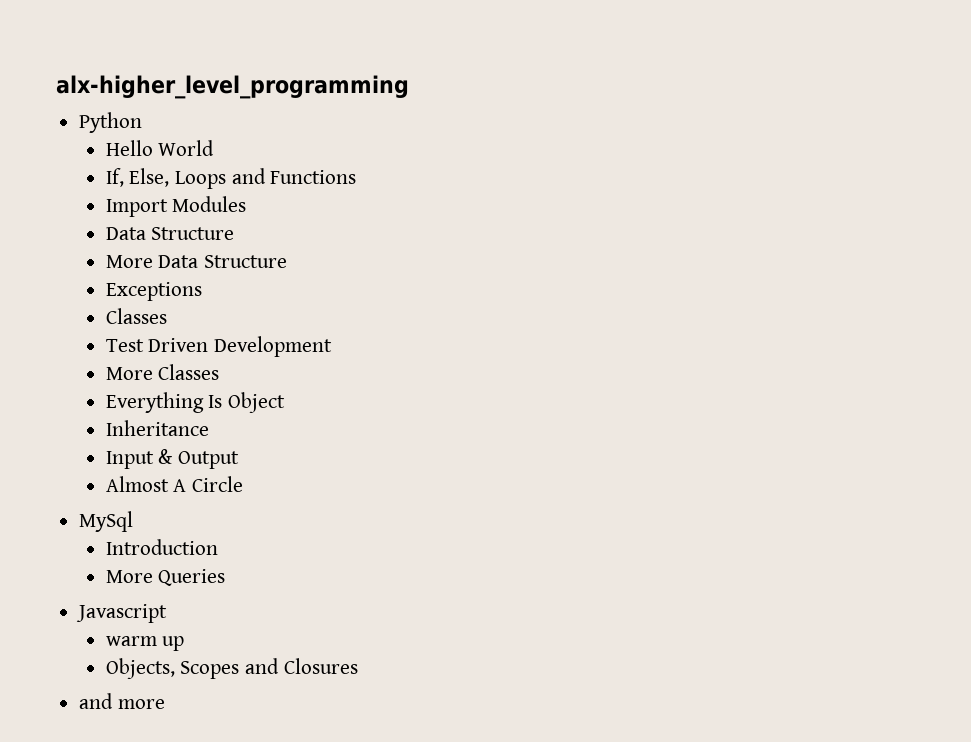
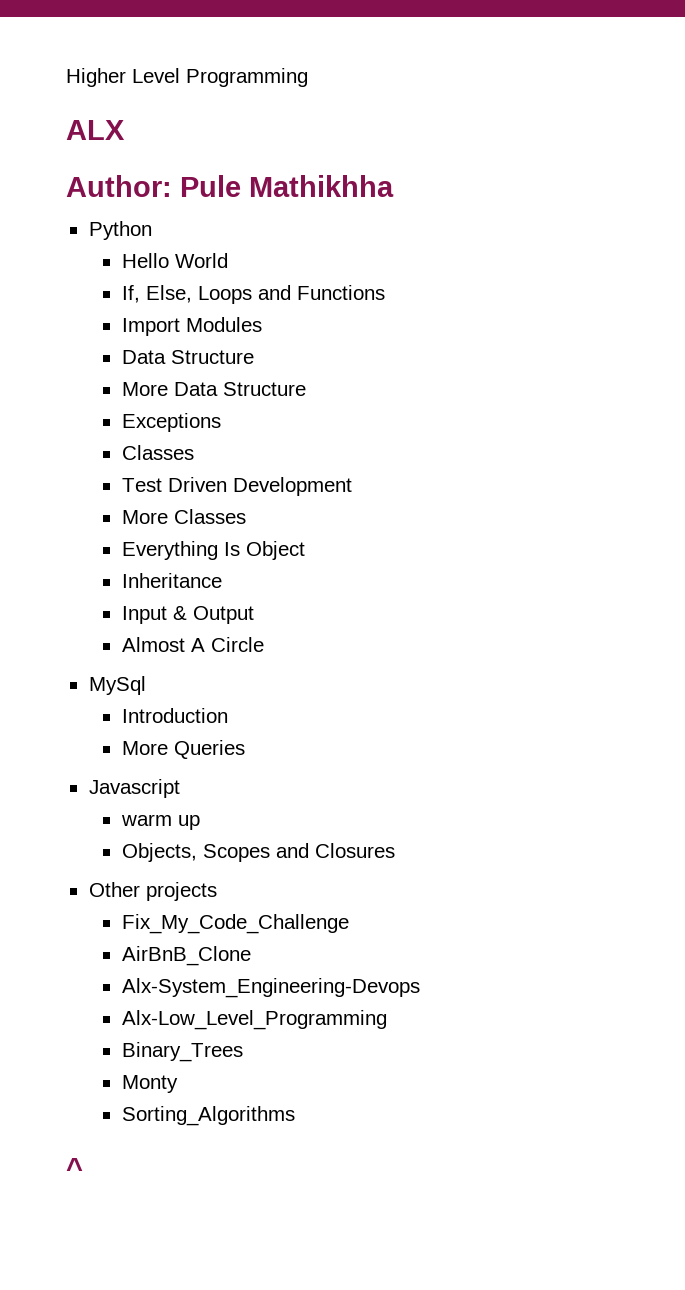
- alx-higher_level_programming
+ Higher Level Programming
+ ALX
+ Author: Pule Mathikhha
- and more
+ Other projects
+ Fix_My_Code_Challenge
+ AirBnB_Clone
+ Alx-System_Engineering-Devops
+ Alx-Low_Level_Programming
+ Binary_Trees
+ Monty
+ Sorting_Algorithms
+ ^

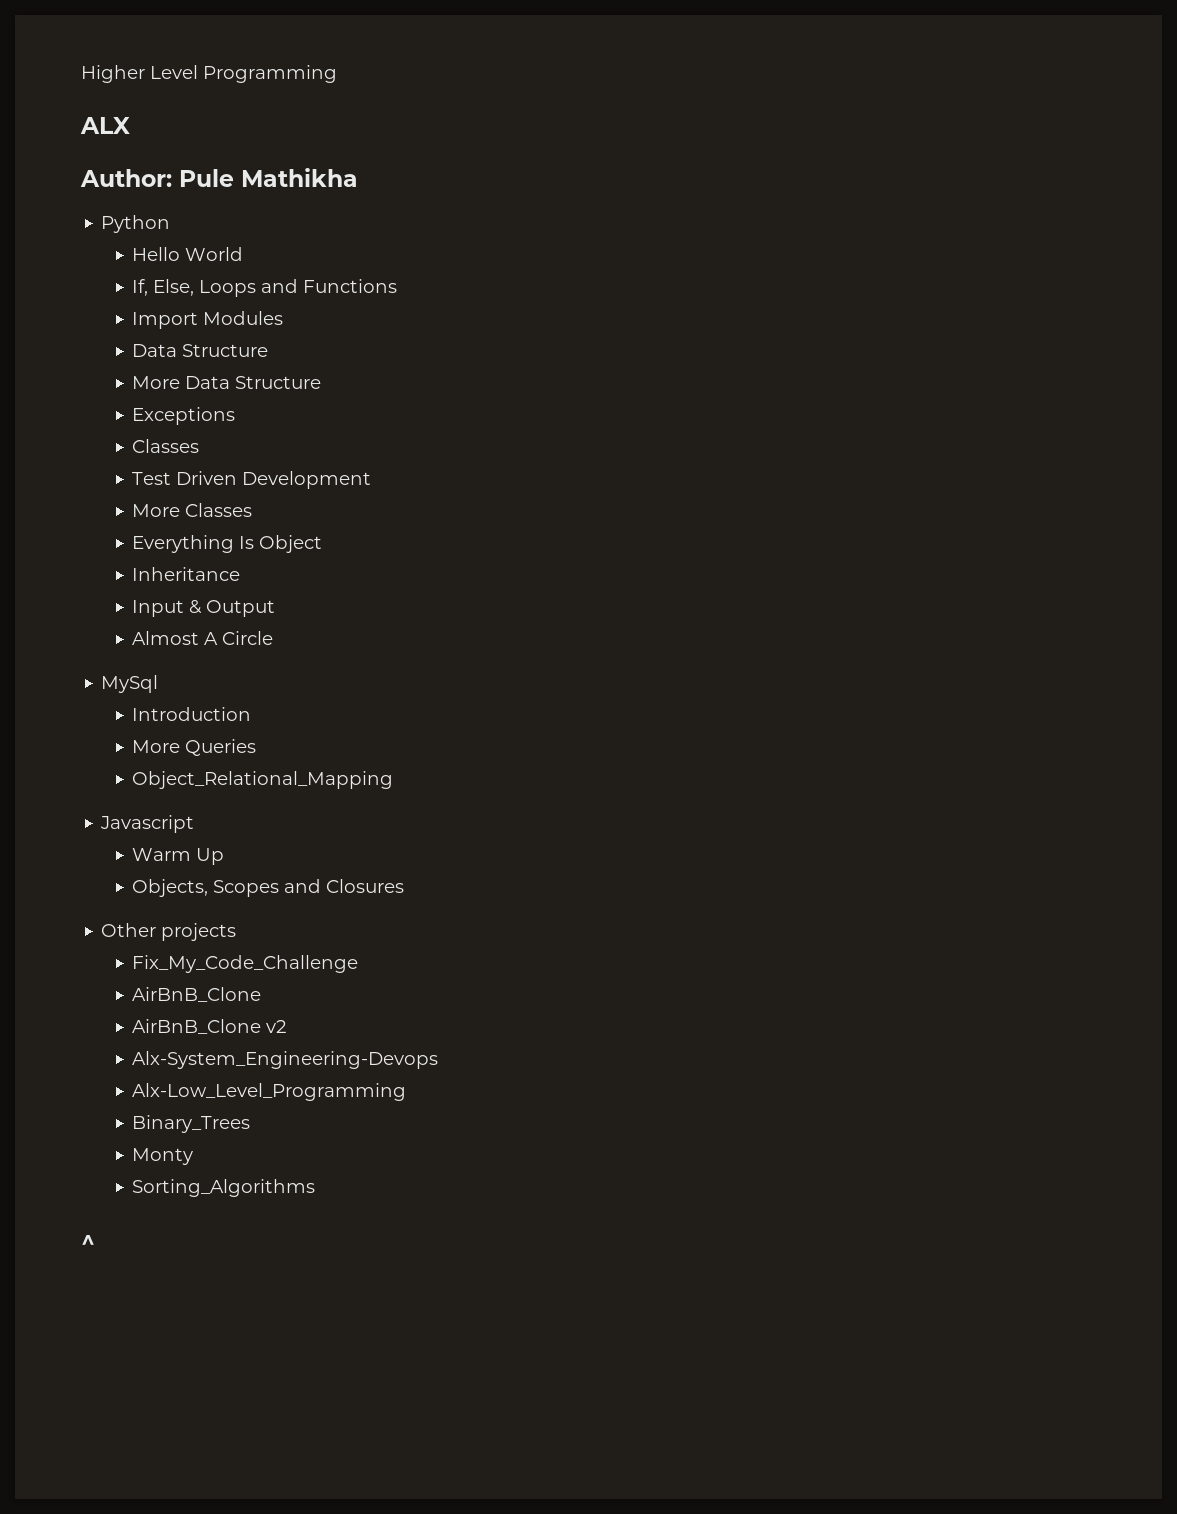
- Author: Pule Mathikhha
+ Author: Pule Mathikha
+ Object_Relational_Mapping
- warm up
+ Warm Up
+ AirBnB_Clone v2

